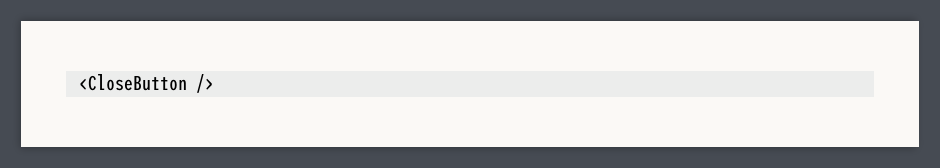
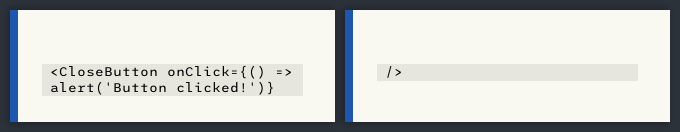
- <CloseButton />
+ <CloseButton onClick={() => alert('Button clicked!')} />

